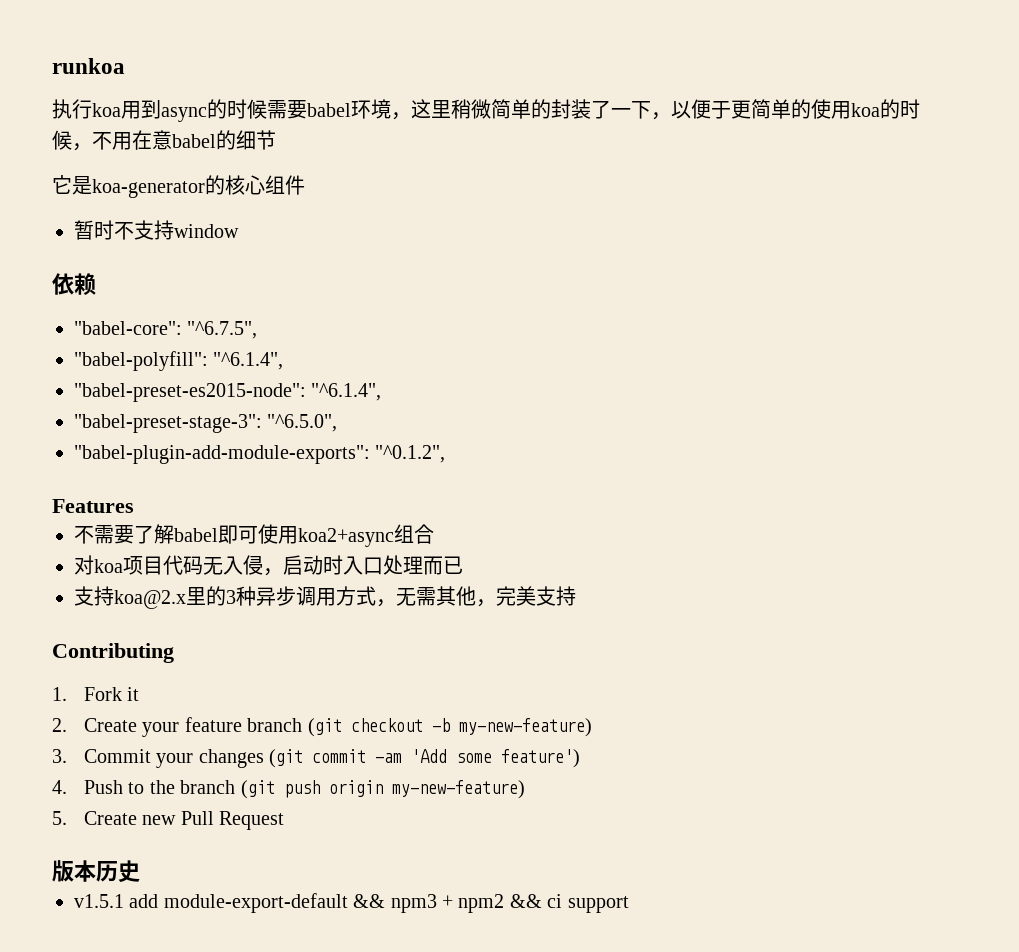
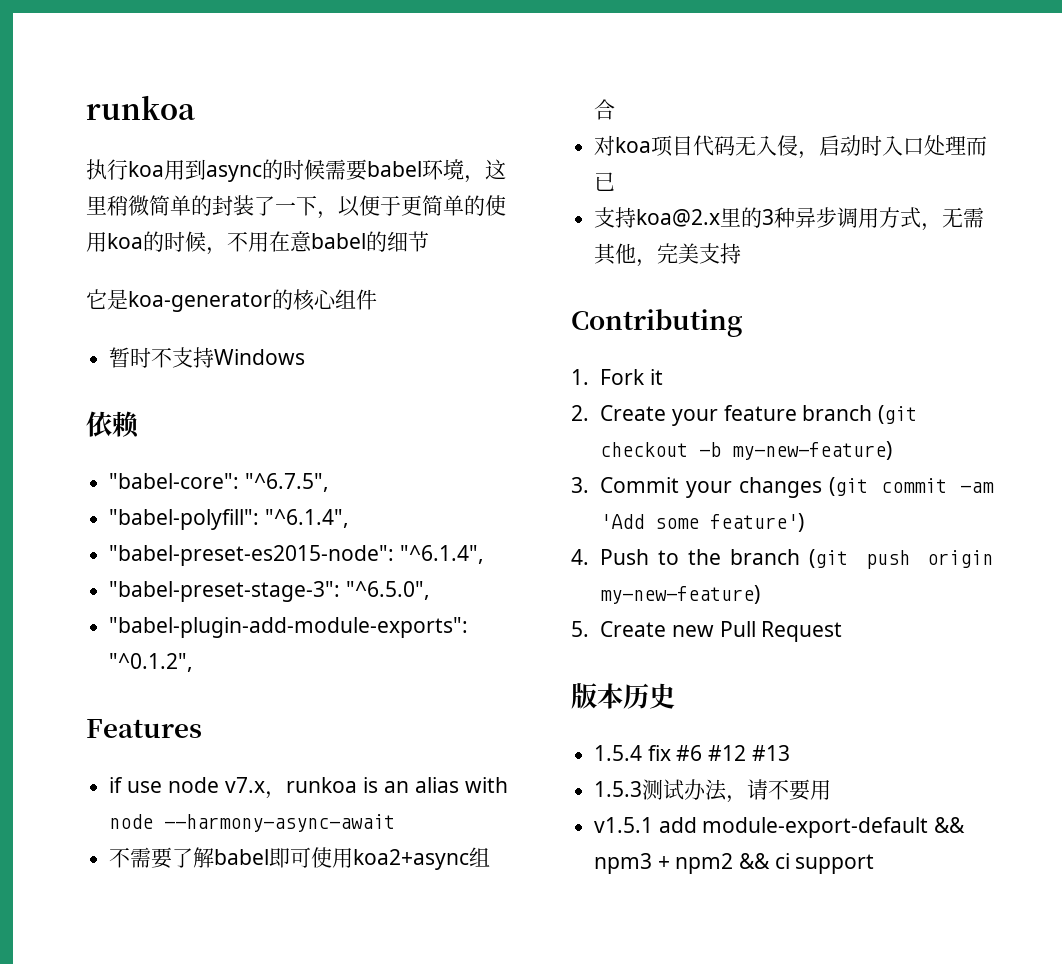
- 暂时不支持window
+ 暂时不支持Windows
+ if use node v7.x，runkoa is an alias with node --harmony-async-await
+ 1.5.4 fix #6 #12 #13
+ 1.5.3测试办法，请不要用

